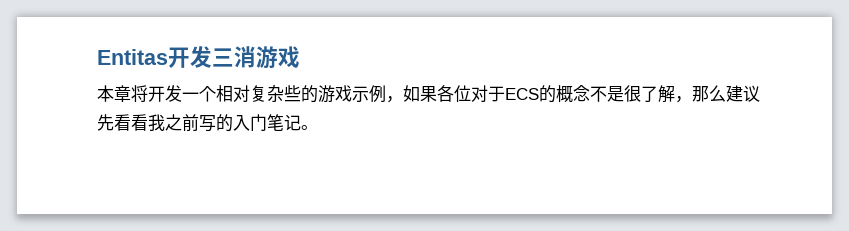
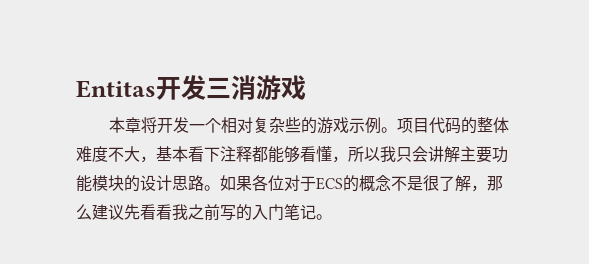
- 本章将开发一个相对复杂些的游戏示例，如果各位对于ECS的概念不是很了解，那么建议先看看我之前写的入门笔记。
+ 本章将开发一个相对复杂些的游戏示例。项目代码的整体难度不大，基本看下注释都能够看懂，所以我只会讲解主要功能模块的设计思路。如果各位对于ECS的概念不是很了解，那么建议先看看我之前写的入门笔记。

